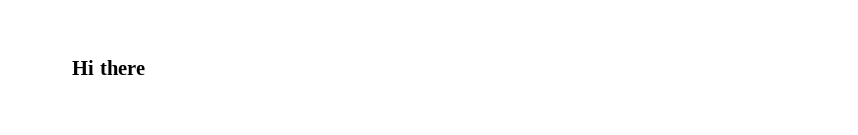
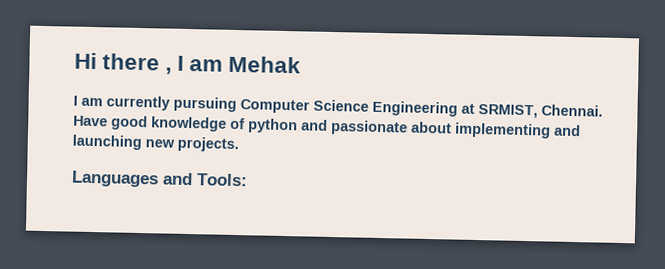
- Hi there
+ Hi there , I am Mehak
+ I am currently pursuing Computer Science Engineering at SRMIST, Chennai. Have good knowledge of python and passionate about implementing and launching new projects.
+ Languages and Tools:

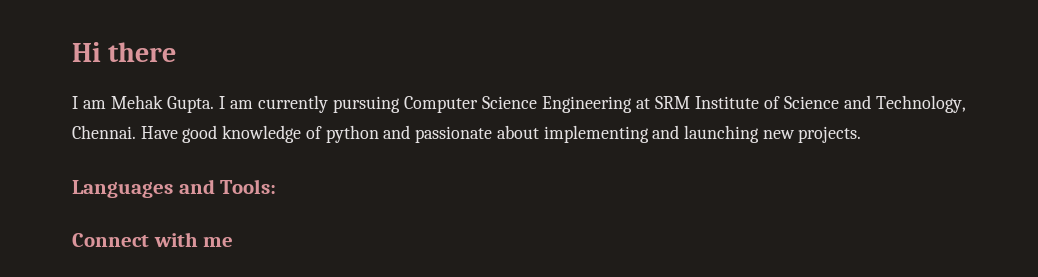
- Hi there , I am Mehak
- I am currently pursuing Computer Science Engineering at SRMIST, Chennai.
+ Hi there
+ I am Mehak Gupta. I am currently pursuing Computer Science Engineering at SRM Institute of Science and Technology, Chennai.
+ Connect with me

